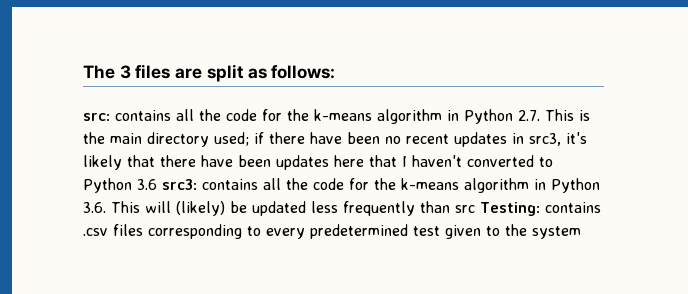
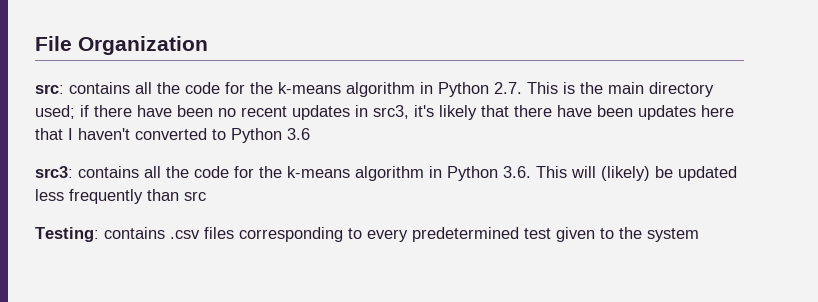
- The 3 files are split as follows:
+ File Organization
- if there have been no recent updates in src3, it's likely that there have been updates here that I haven't converted to Python 3.6 src3:
+ if there have been no recent updates in src3, it's likely that there have been updates here that I haven't converted to Python 3.6
+ src3:
- contains all the code for the k-means algorithm in Python 3.6. This will (likely) be updated less frequently than src Testing:
+ contains all the code for the k-means algorithm in Python 3.6. This will (likely) be updated less frequently than src
+ Testing:

